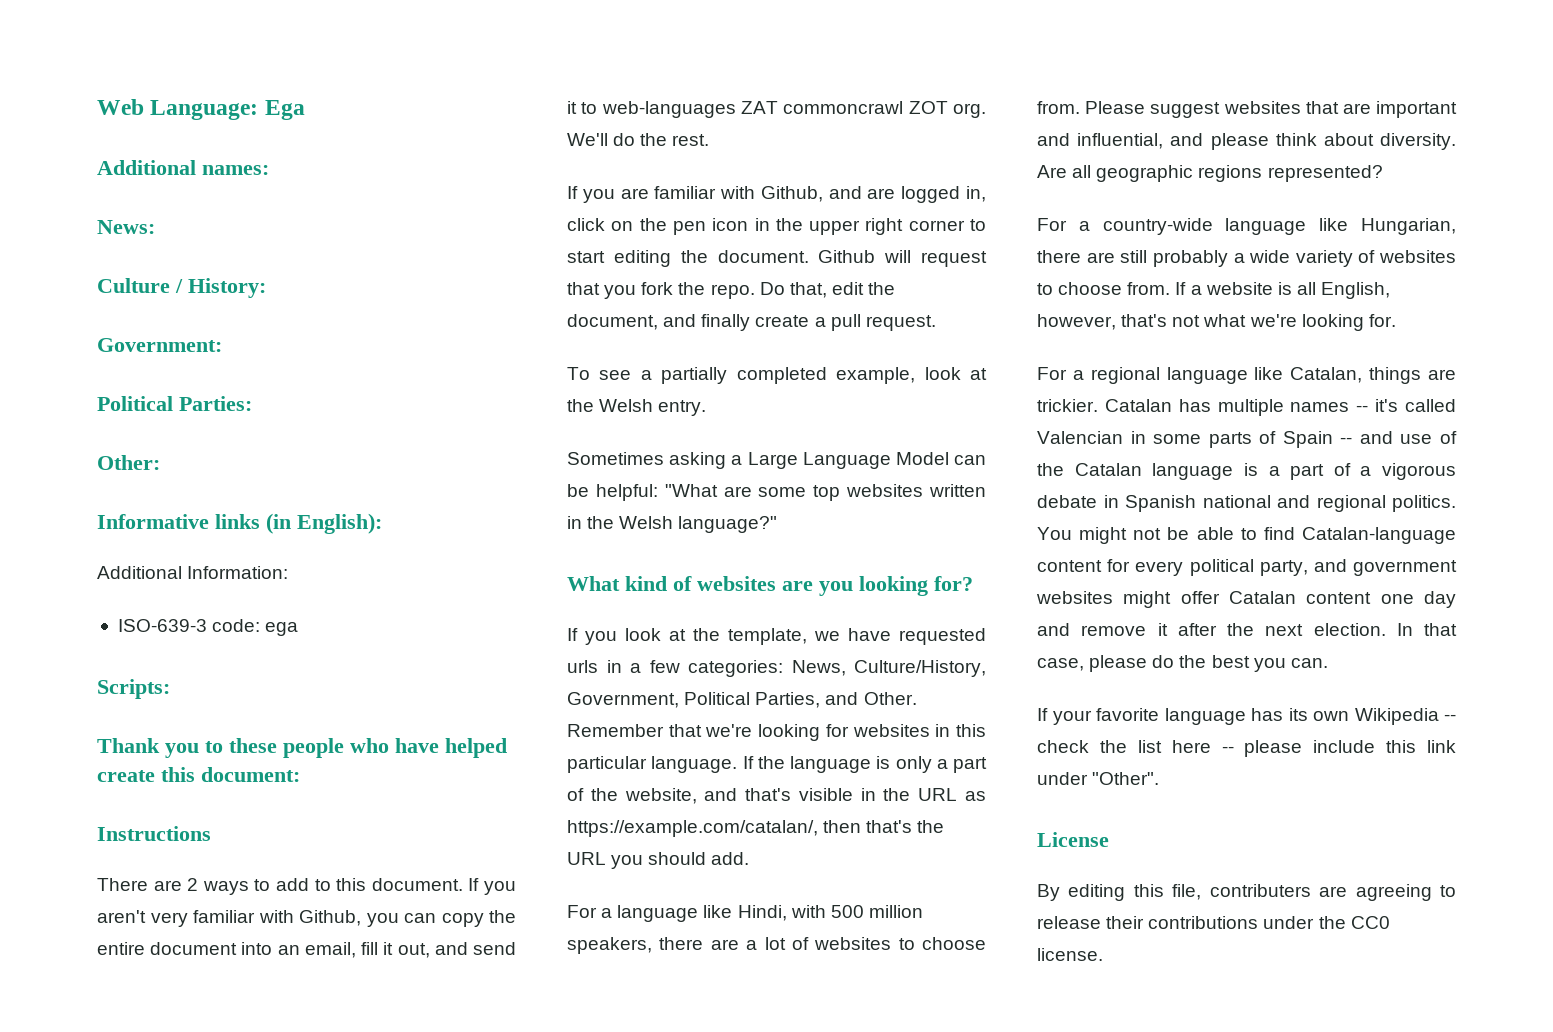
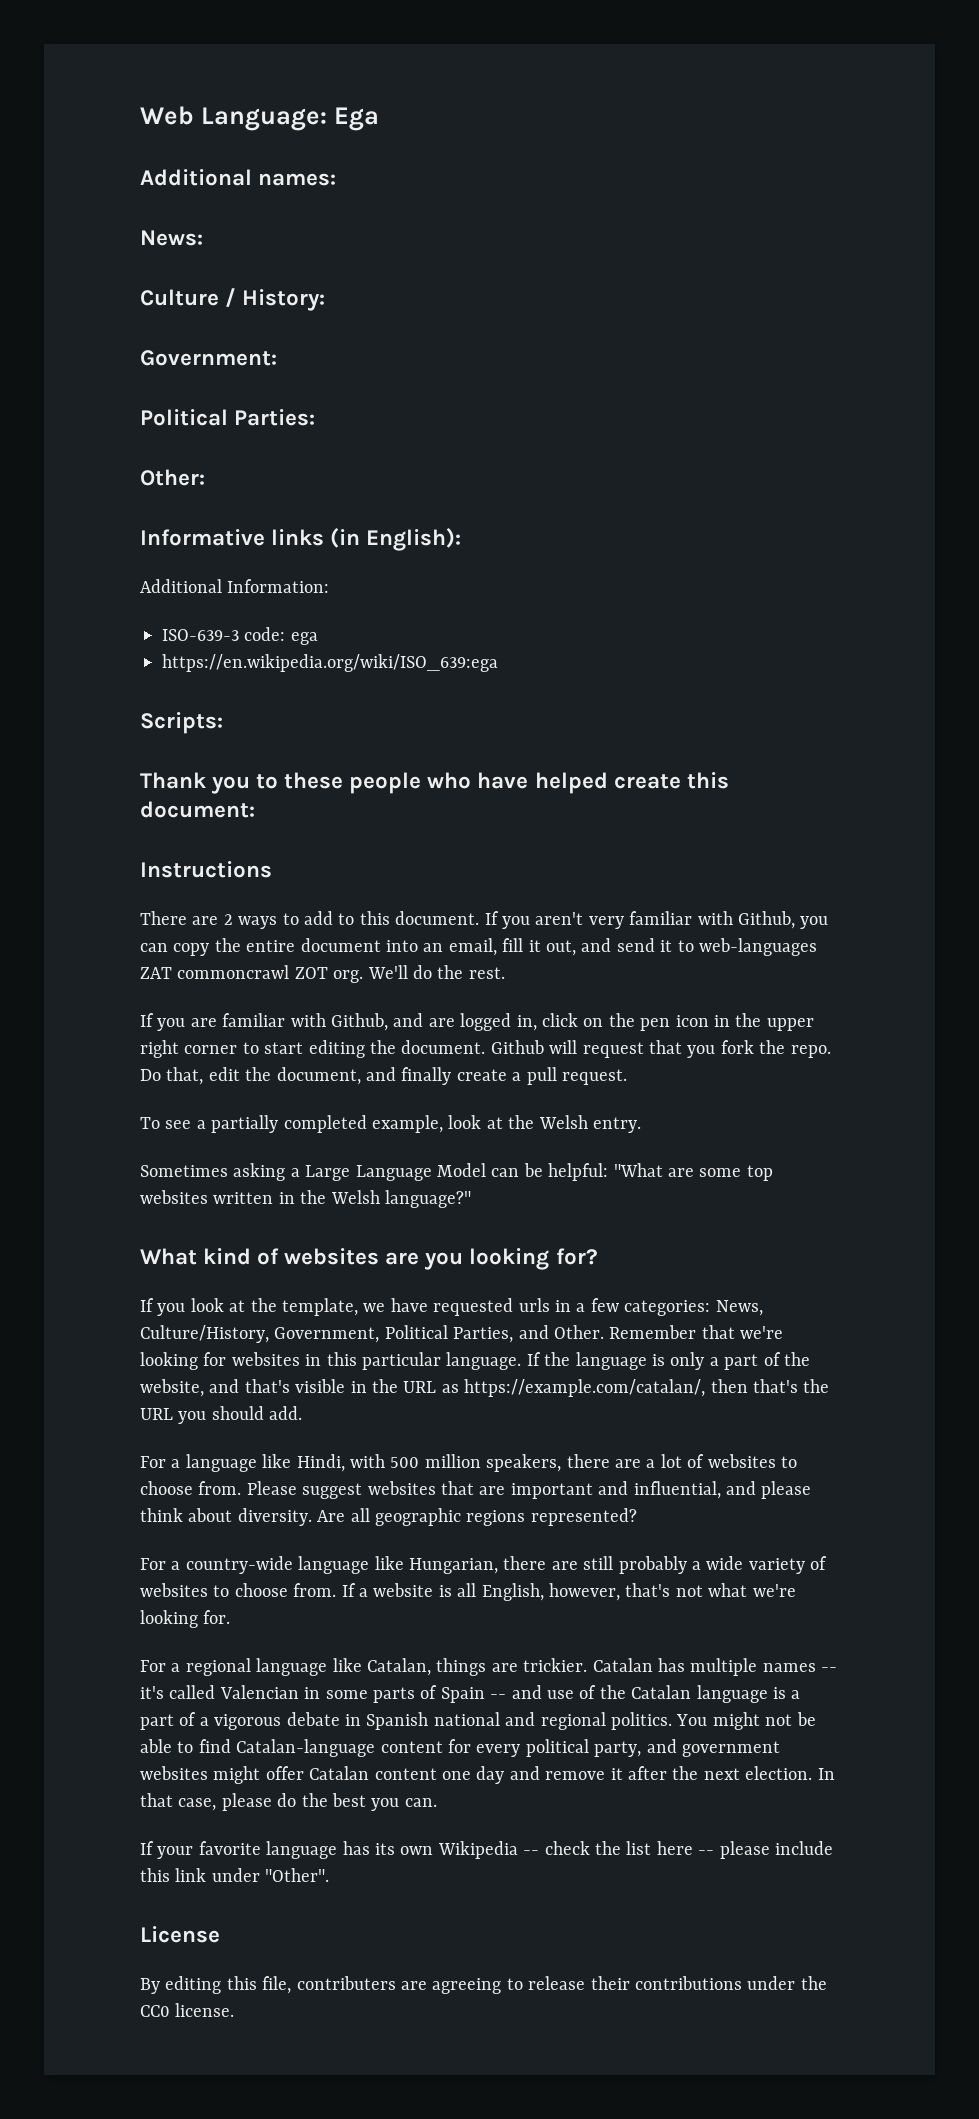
+ https://en.wikipedia.org/wiki/ISO_639:ega

